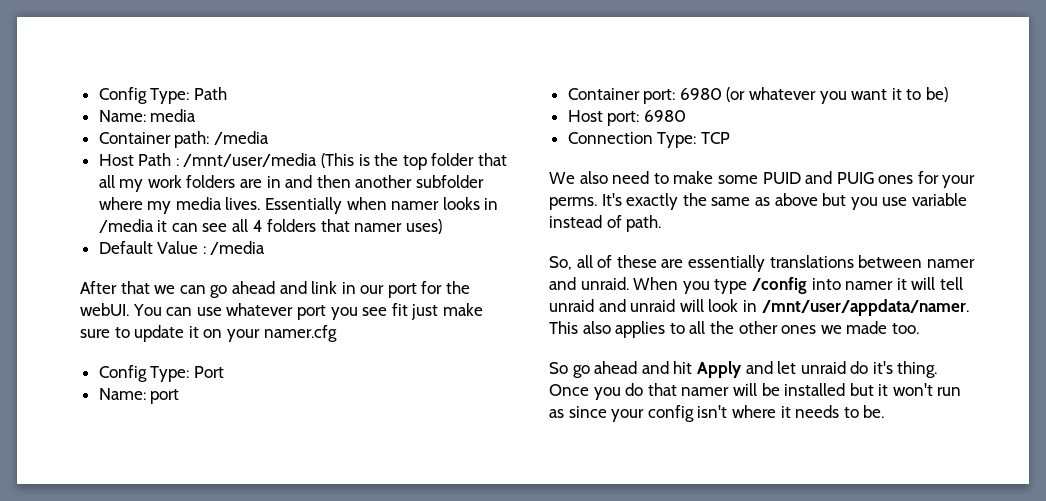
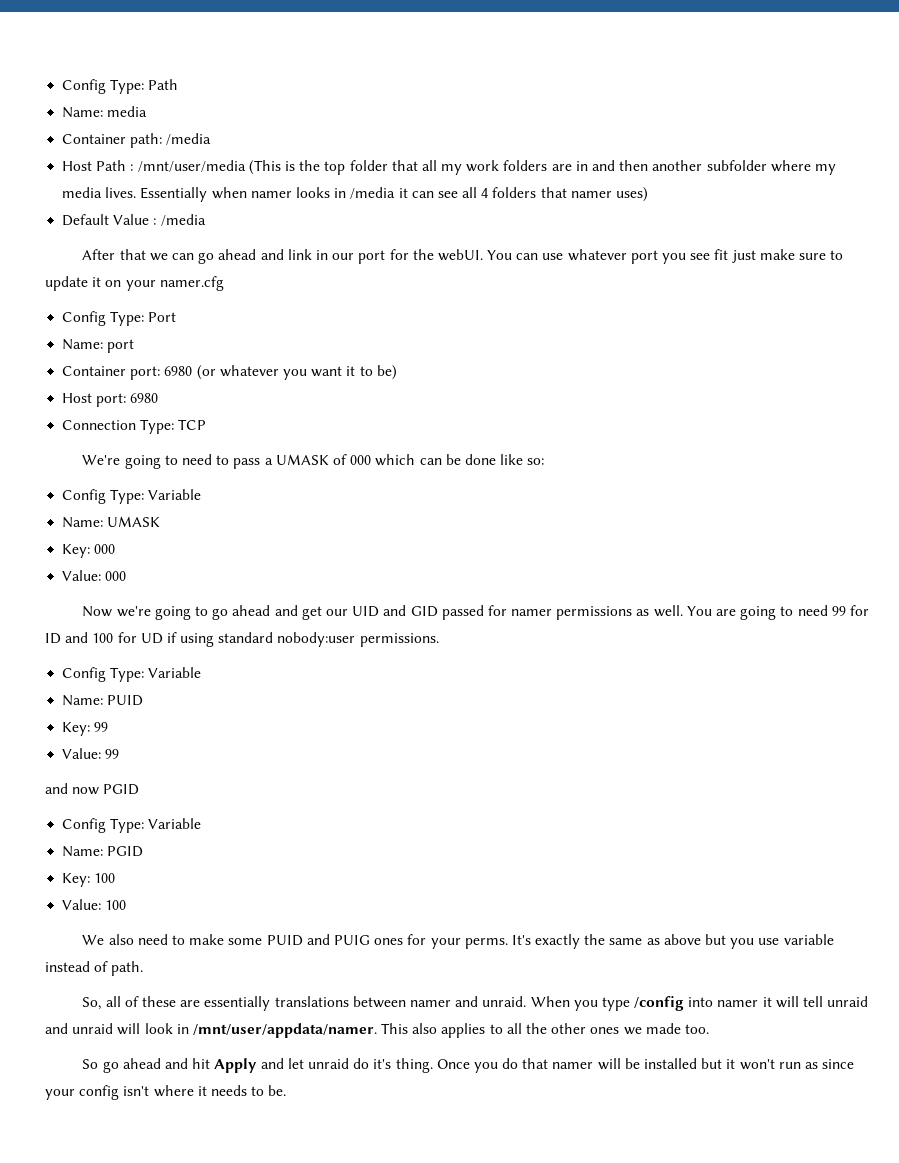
+ We're going to need to pass a UMASK of 000 which can be done like so:
+ Config Type: Variable
+ Name: UMASK
+ Key: 000
+ Value: 000
+ Now we're going to go ahead and get our UID and GID passed for namer permissions as well. You are going to need 99 for ID and 100 for UD if using standard nobody:user permissions.
+ Config Type: Variable
+ Name: PUID
+ Key: 99
+ Value: 99
+ and now PGID
+ Config Type: Variable
+ Name: PGID
+ Key: 100
+ Value: 100

